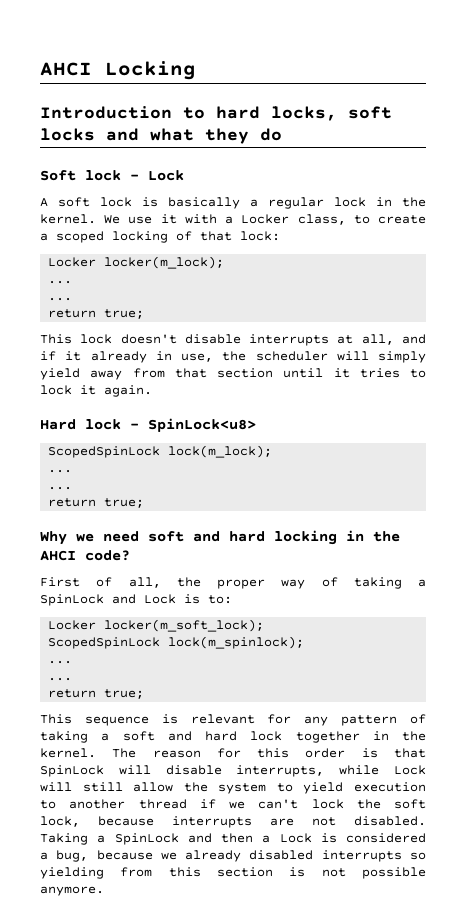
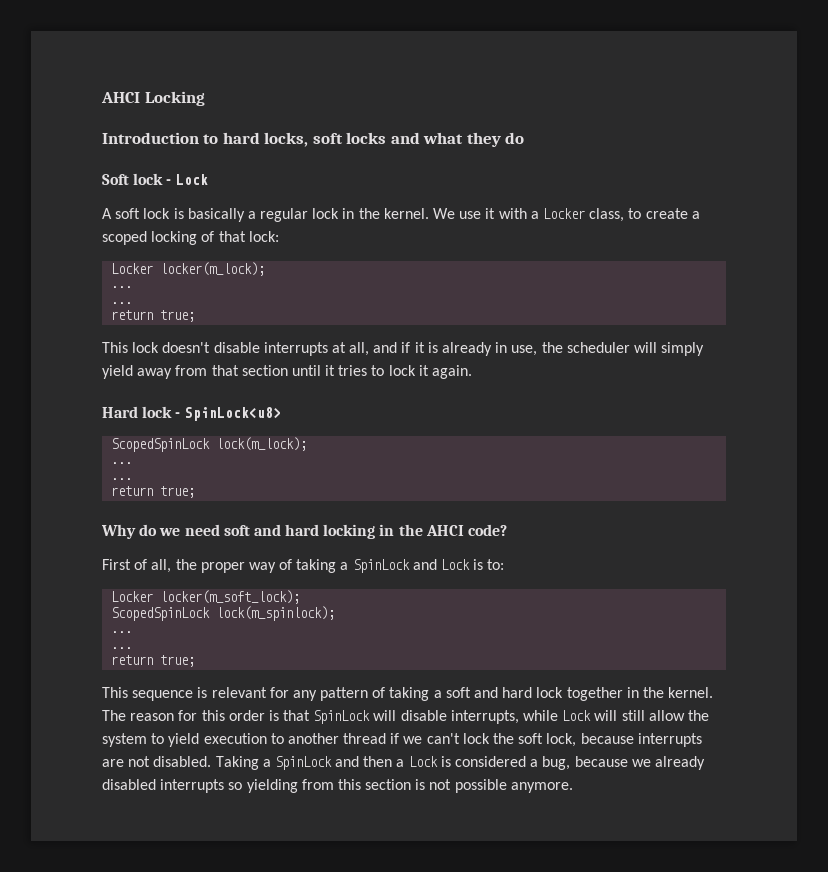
- This lock doesn't disable interrupts at all, and if it already in use, the scheduler will simply yield away from that section until it tries to lock it again.
+ This lock doesn't disable interrupts at all, and if it is already in use, the scheduler will simply yield away from that section until it tries to lock it again.
- Why we need soft and hard locking in the AHCI code?
+ Why do we need soft and hard locking in the AHCI code?

